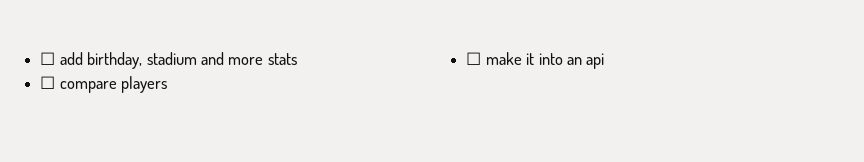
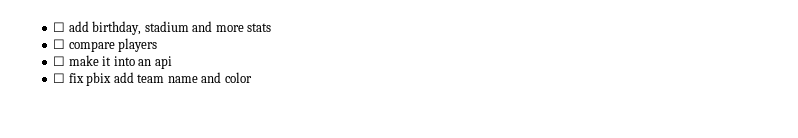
+ ☐ fix pbix add team name and color

